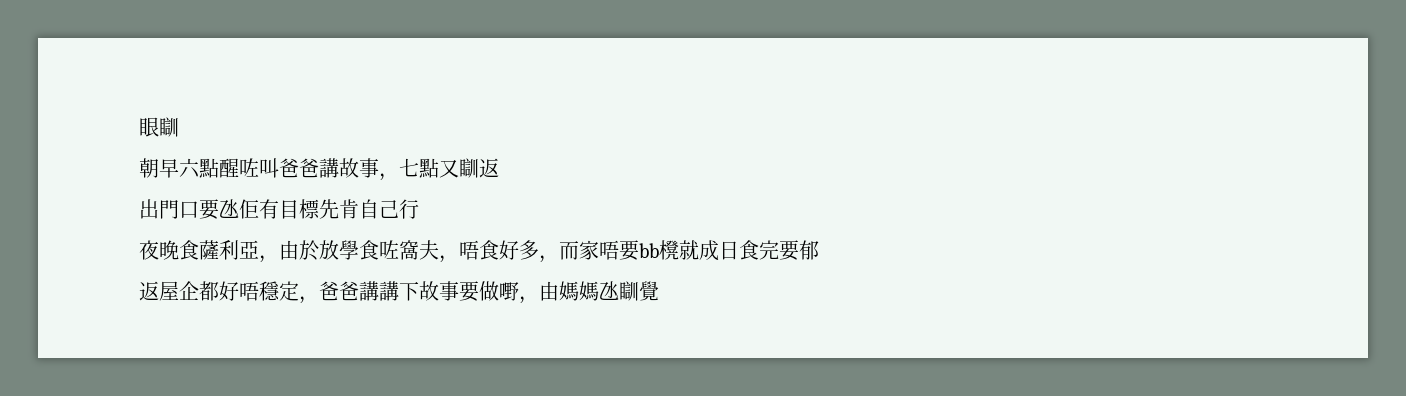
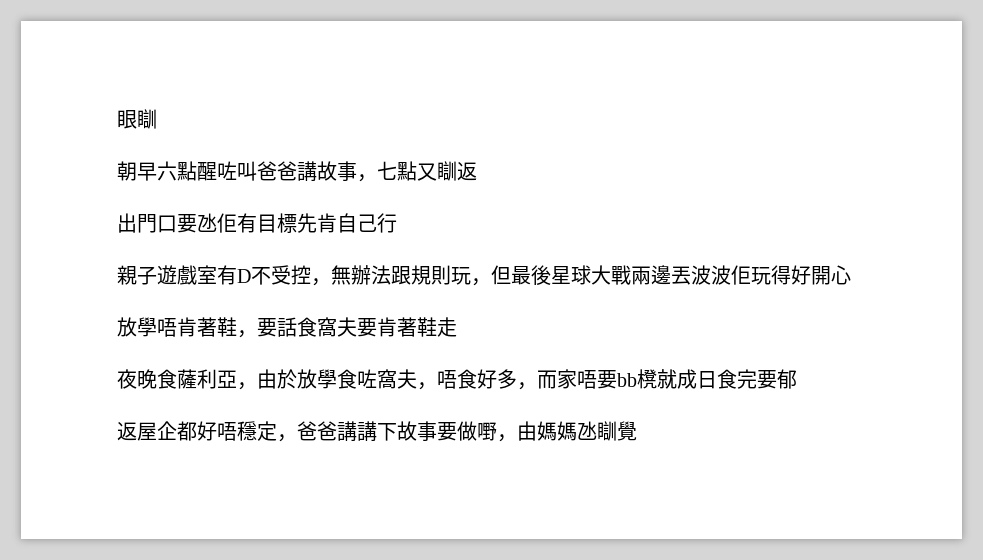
+ 親子遊戲室有D不受控，無辦法跟規則玩，但最後星球大戰兩邊丟波波佢玩得好開心
+ 放學唔肯著鞋，要話食窩夫要肯著鞋走

